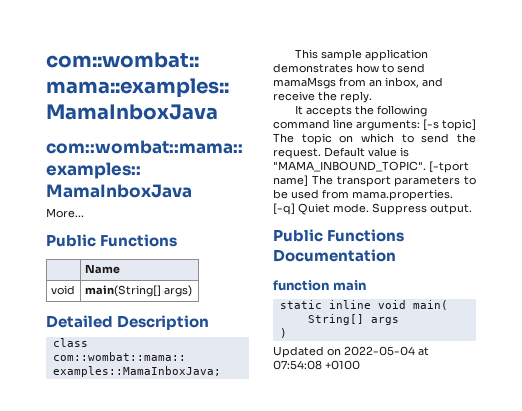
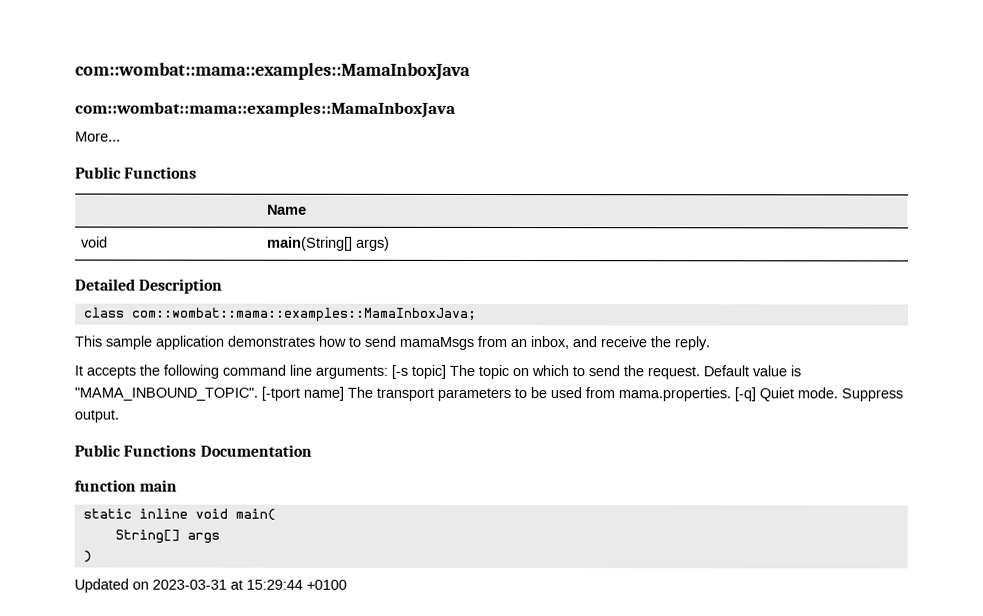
- Updated on 2022-05-04 at 07:54:08 +0100
+ Updated on 2023-03-31 at 15:29:44 +0100

